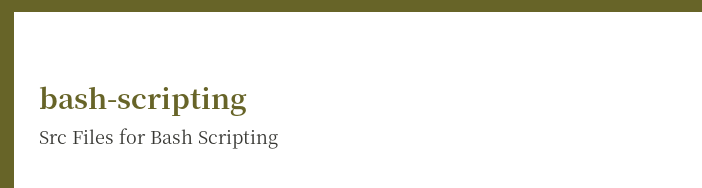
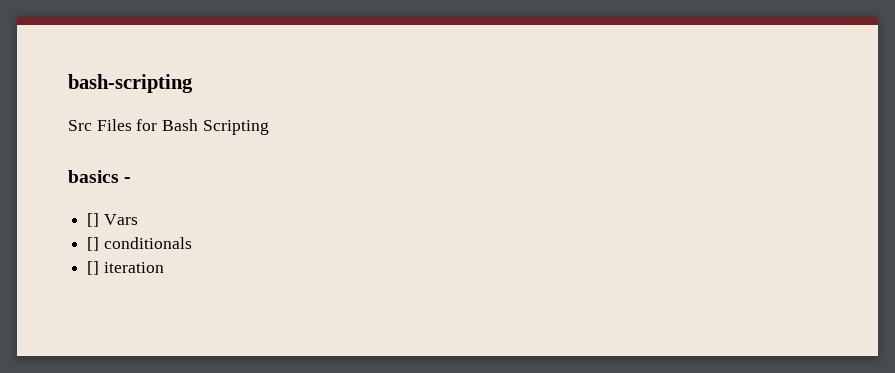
+ basics -
+ [] Vars
+ [] conditionals
+ [] iteration

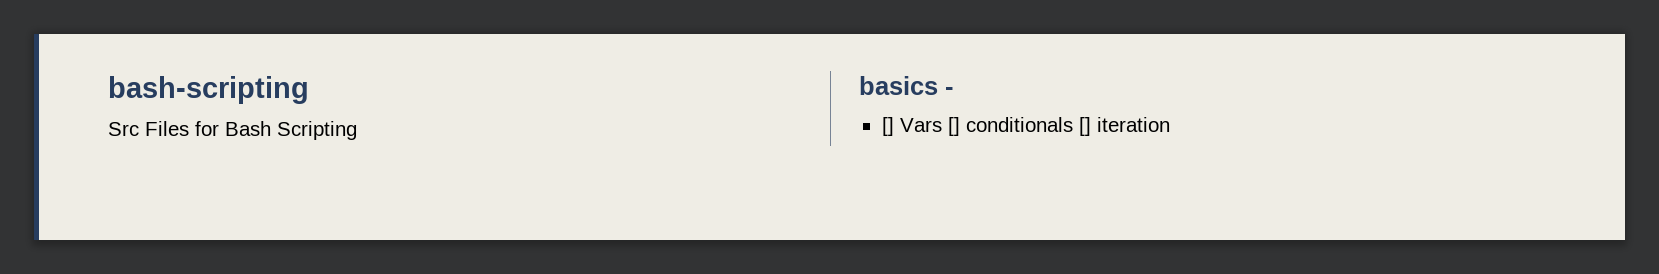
- [] Vars
- [] conditionals
- [] iteration
+ [] Vars [] conditionals [] iteration

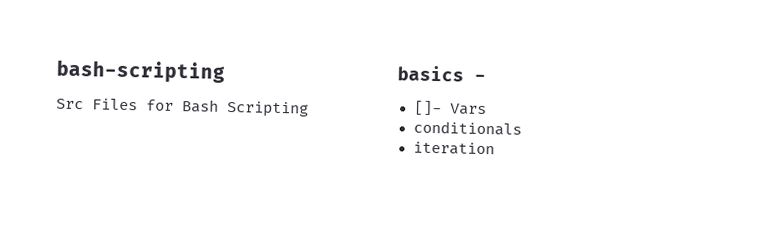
- [] Vars [] conditionals [] iteration
+ []- Vars
+ conditionals
+ iteration

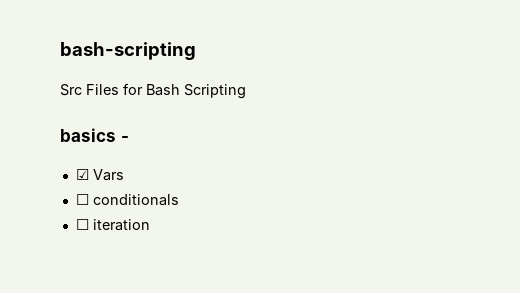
- []- Vars
+ ☑ Vars
- conditionals
+ ☐ conditionals
- iteration
+ ☐ iteration

